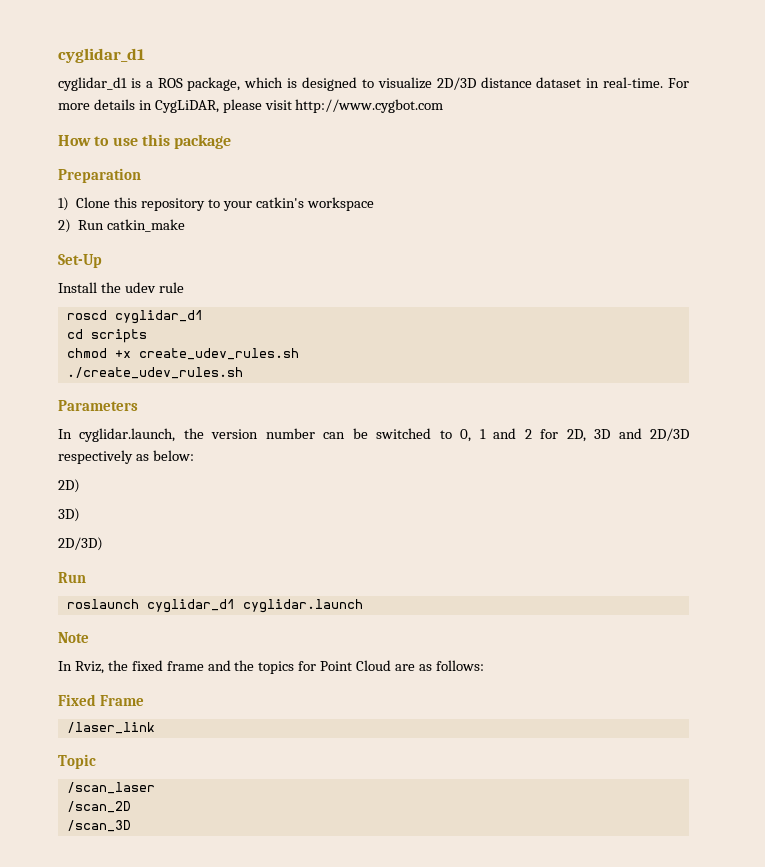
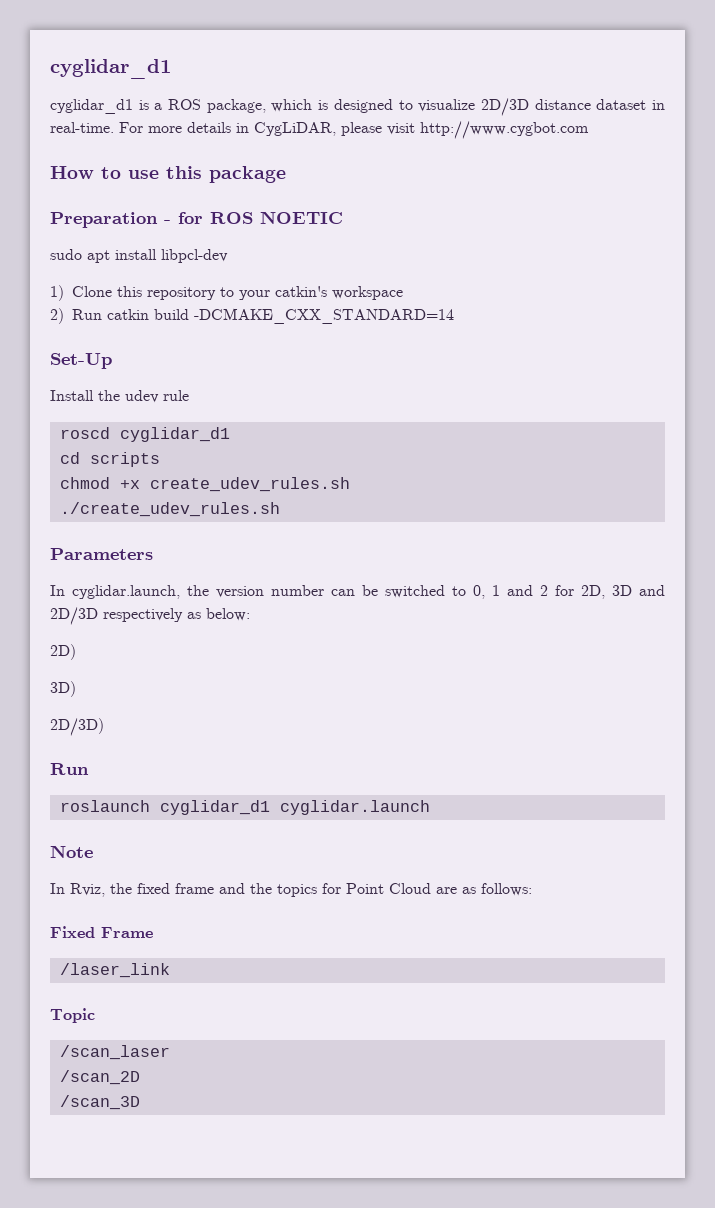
- Preparation
+ Preparation - for ROS NOETIC
+ sudo apt install libpcl-dev
- 2) Run catkin_make
+ 2) Run catkin build -DCMAKE_CXX_STANDARD=14

